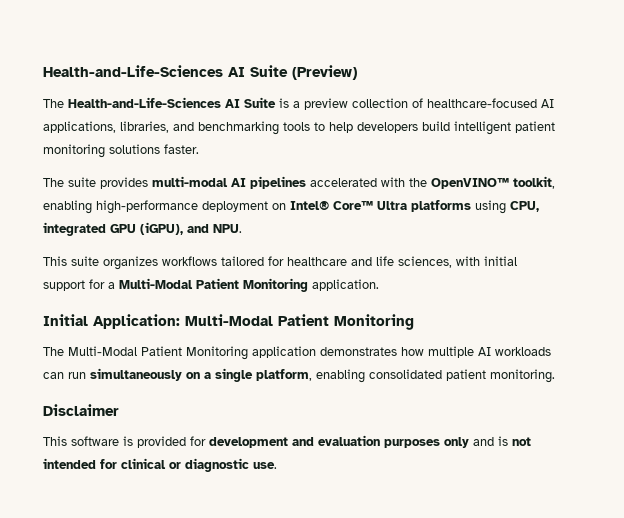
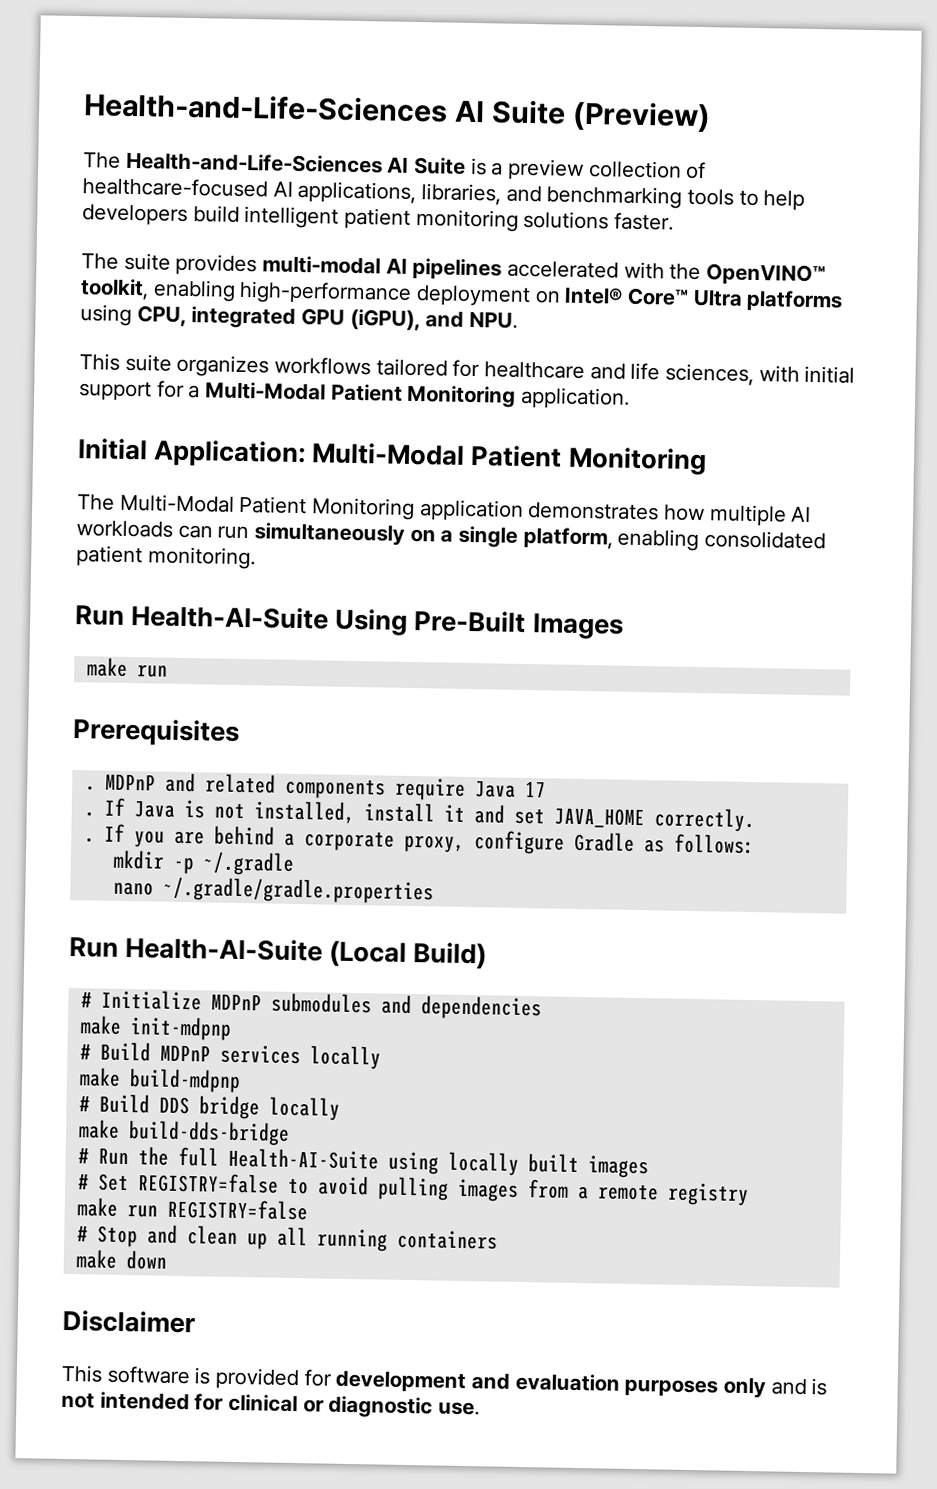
+ Run Health-AI-Suite Using Pre-Built Images
+ make run
+ Prerequisites
+ . MDPnP and related components require Java 17
+ . If Java is not installed, install it and set JAVA_HOME correctly.
+ . If you are behind a corporate proxy, configure Gradle as follows:
+ mkdir -p ~/.gradle
+ nano ~/.gradle/gradle.properties
+ Run Health-AI-Suite (Local Build)
+ # Initialize MDPnP submodules and dependencies
+ make init-mdpnp
+ # Build MDPnP services locally
+ make build-mdpnp
+ # Build DDS bridge locally
+ make build-dds-bridge
+ # Run the full Health-AI-Suite using locally built images
+ # Set REGISTRY=false to avoid pulling images from a remote registry
+ make run REGISTRY=false
+ # Stop and clean up all running containers
+ make down

